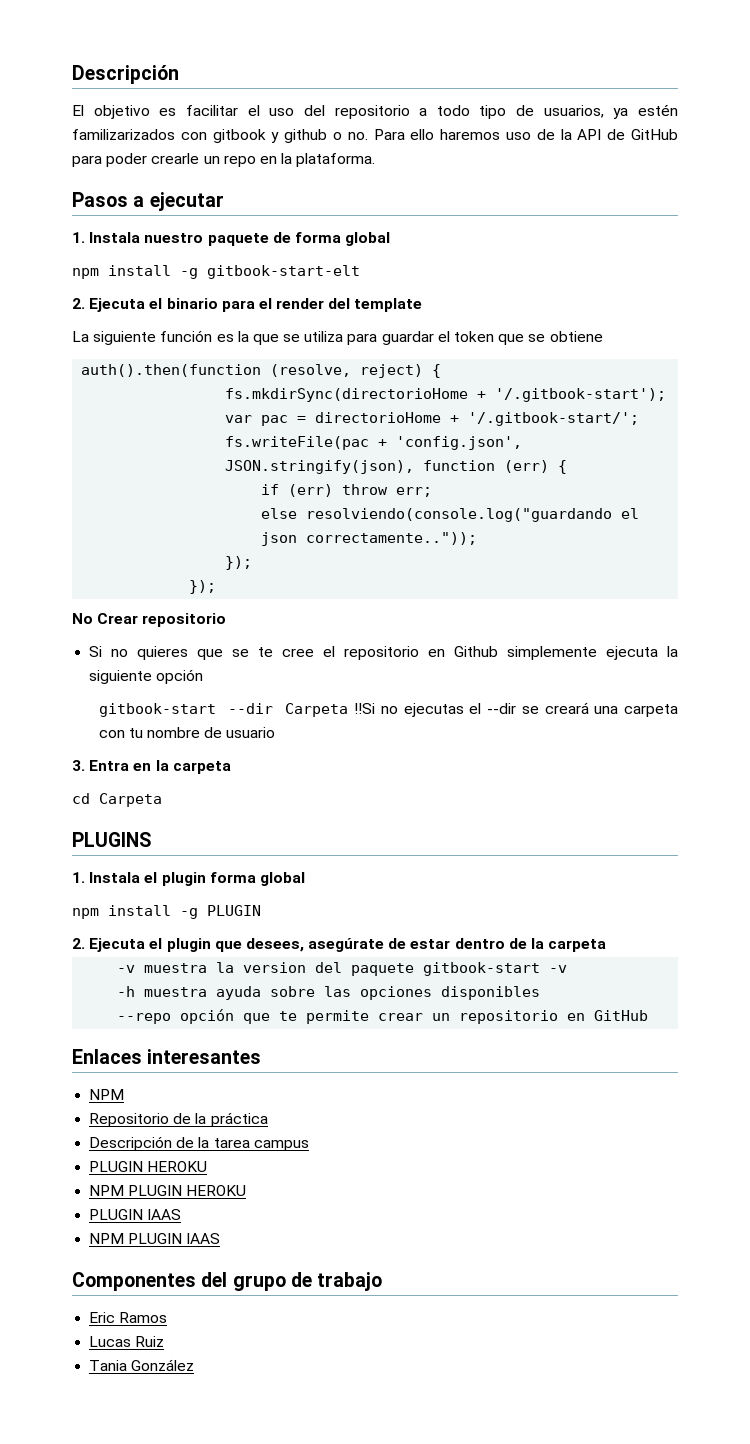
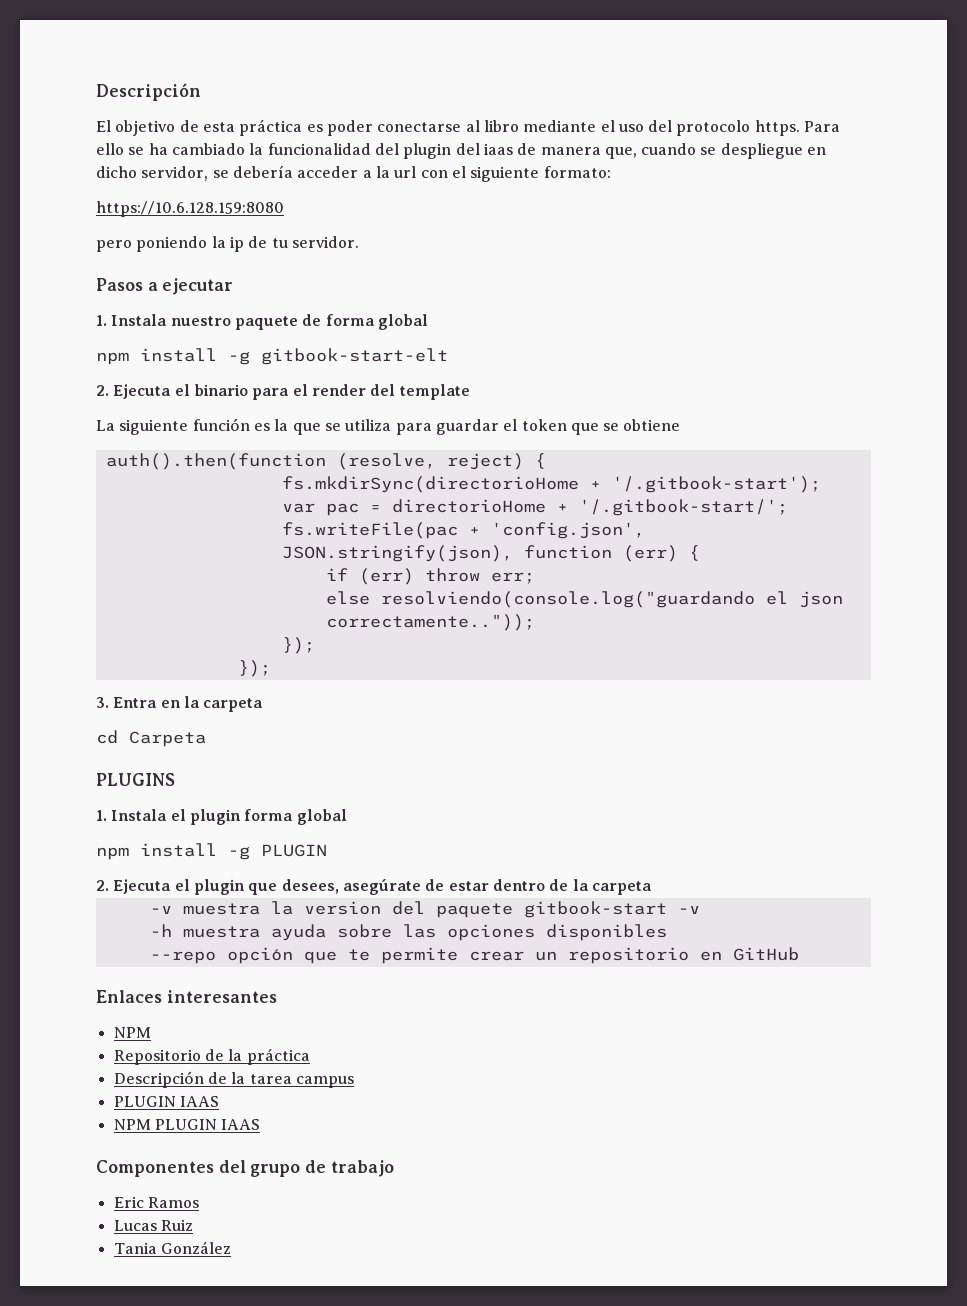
- El objetivo es facilitar el uso del repositorio a todo tipo de usuarios, ya estén familizarizados con gitbook y github o no. Para ello haremos uso de la API de GitHub para poder crearle un repo en la plataforma.
+ El objetivo de esta práctica es poder conectarse al libro mediante el uso del protocolo https. Para ello se ha cambiado la funcionalidad del plugin del iaas de manera que, cuando se despliegue en dicho servidor, se debería acceder a la url con el siguiente formato:
+ https://10.6.128.159:8080
+ pero poniendo la ip de tu servidor.
- No Crear repositorio
- Si no quieres que se te cree el repositorio en Github simplemente ejecuta la siguiente opción
- gitbook-start --dir Carpeta !!Si no ejecutas el --dir se creará una carpeta con tu nombre de usuario
  Descripción de la tarea campus
- PLUGIN HEROKU
- NPM PLUGIN HEROKU

